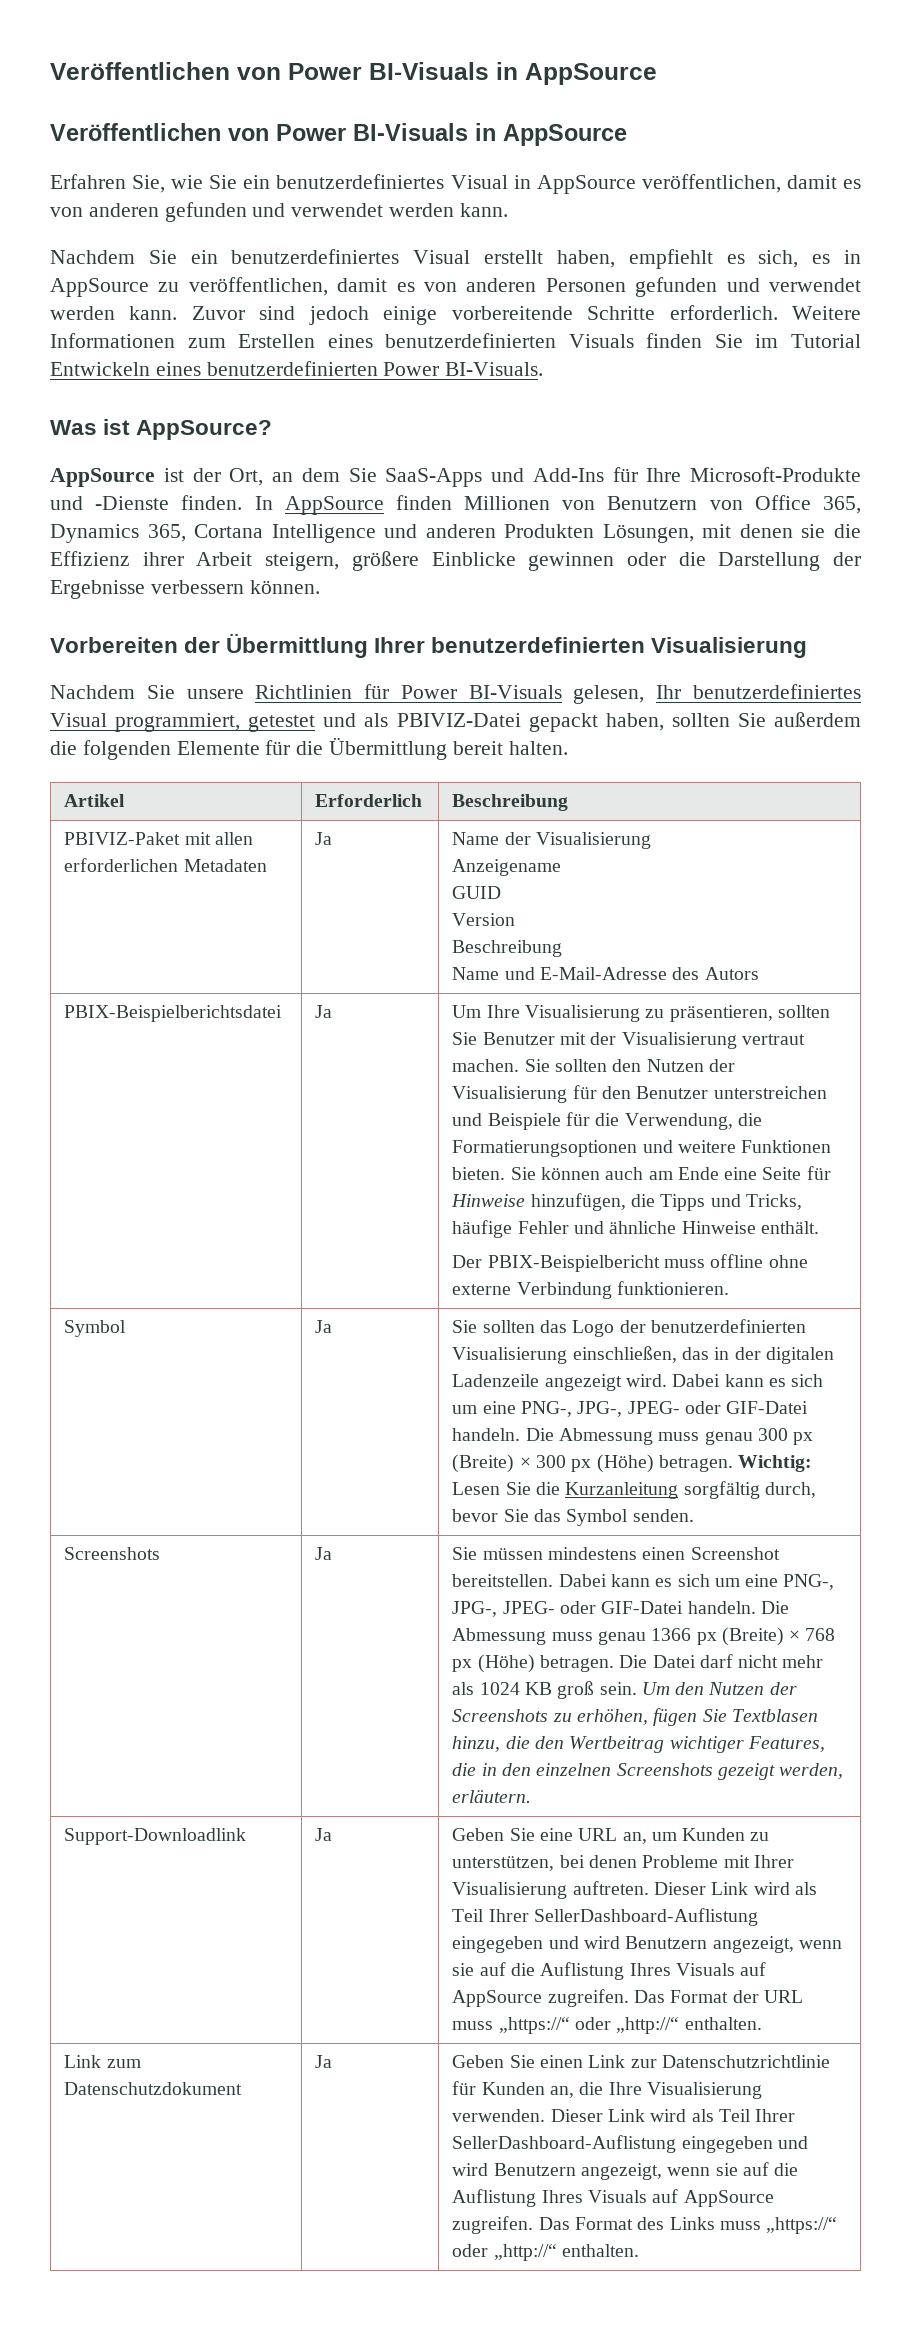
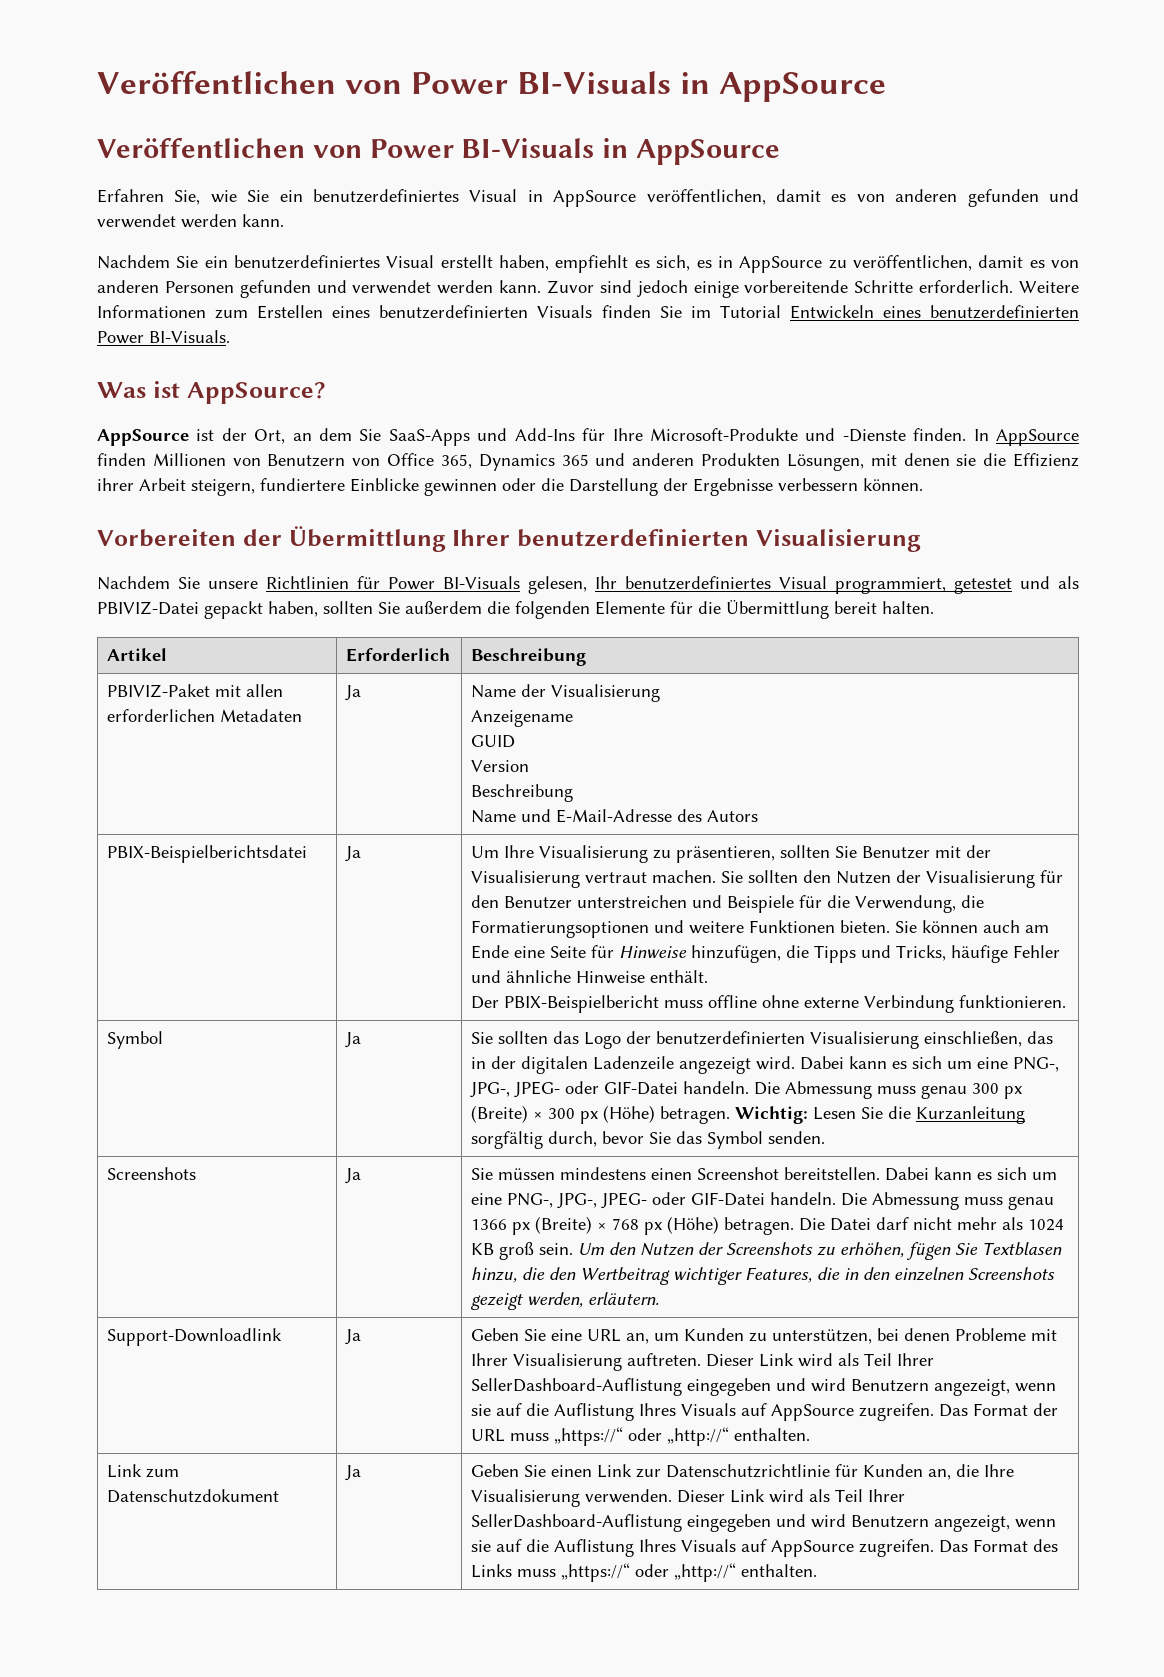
- In AppSource finden Millionen von Benutzern von Office 365, Dynamics 365, Cortana Intelligence und anderen Produkten Lösungen, mit denen sie die Effizienz ihrer Arbeit steigern, größere Einblicke gewinnen oder die Darstellung der Ergebnisse verbessern können.
+ In AppSource finden Millionen von Benutzern von Office 365, Dynamics 365 und anderen Produkten Lösungen, mit denen sie die Effizienz ihrer Arbeit steigern, fundiertere Einblicke gewinnen oder die Darstellung der Ergebnisse verbessern können.

